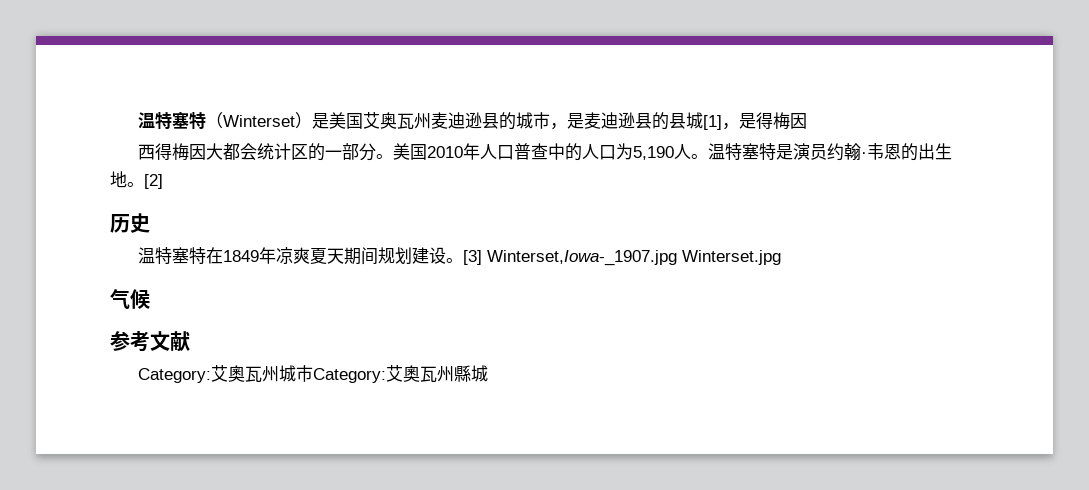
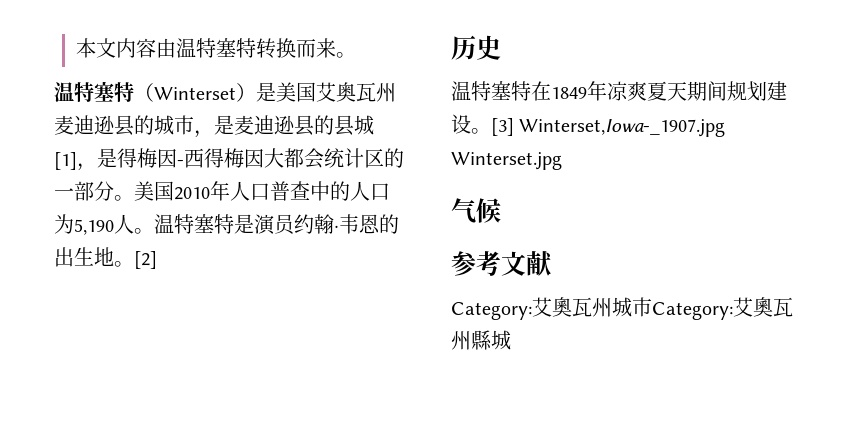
+ 本文内容由温特塞特转换而来。
- 温特塞特（Winterset）是美国艾奥瓦州麦迪逊县的城市，是麦迪逊县的县城[1]，是得梅因
- 西得梅因大都会统计区的一部分。
+ 温特塞特（Winterset）是美国艾奥瓦州麦迪逊县的城市，是麦迪逊县的县城[1]，是得梅因-西得梅因大都会统计区的一部分。

